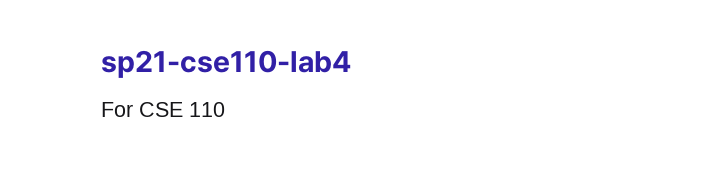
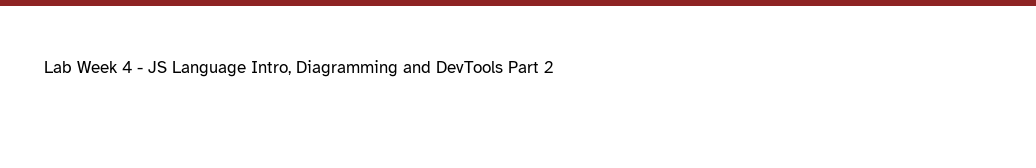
- sp21-cse110-lab4
- For CSE 110
+ Lab Week 4 - JS Language Intro, Diagramming and DevTools Part 2

